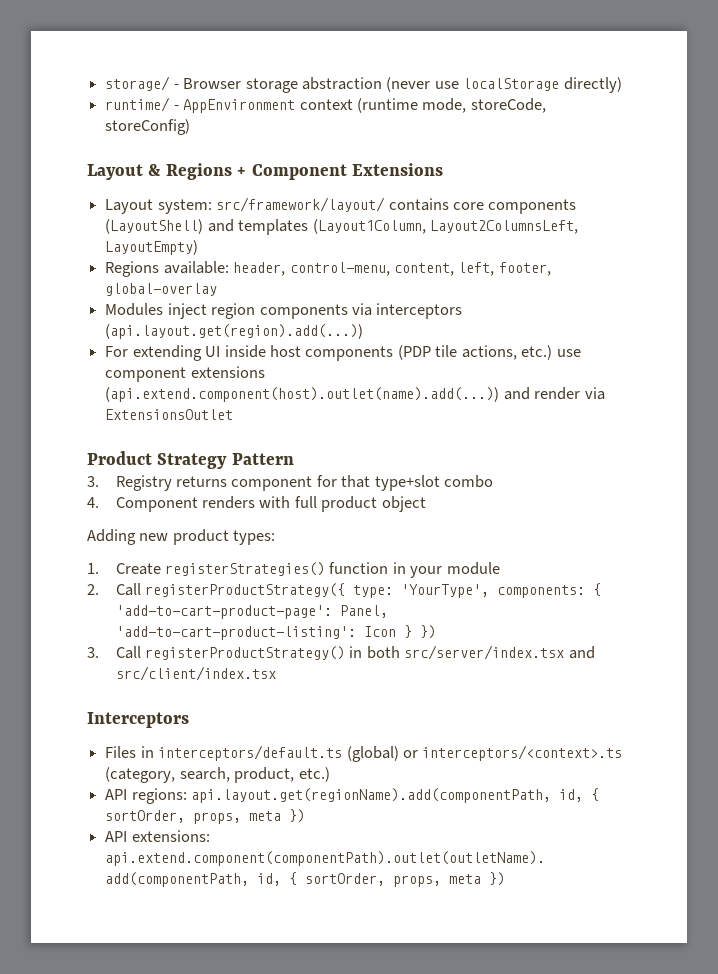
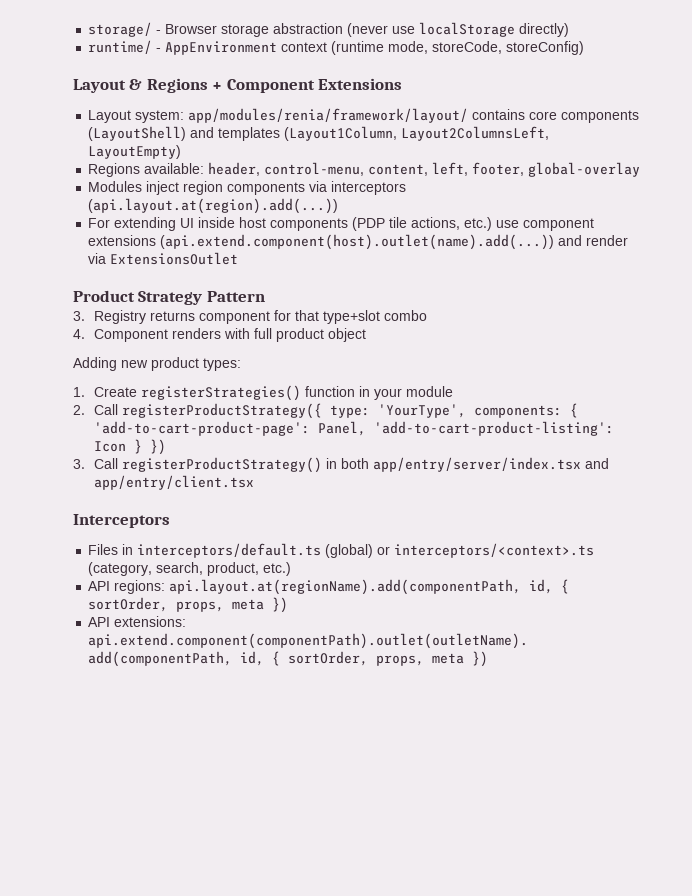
- Layout system: src/framework/layout/ contains core components (LayoutShell) and templates (Layout1Column, Layout2ColumnsLeft, LayoutEmpty)
+ Layout system: app/modules/renia/framework/layout/ contains core components (LayoutShell) and templates (Layout1Column, Layout2ColumnsLeft, LayoutEmpty)
- Modules inject region components via interceptors (api.layout.get(region).add(...))
+ Modules inject region components via interceptors (api.layout.at(region).add(...))
- 3. Call registerProductStrategy() in both src/server/index.tsx and src/client/index.tsx
+ 3. Call registerProductStrategy() in both app/entry/server/index.tsx and app/entry/client.tsx
- API regions: api.layout.get(regionName).add(componentPath, id, { sortOrder, props, meta })
+ API regions: api.layout.at(regionName).add(componentPath, id, { sortOrder, props, meta })

